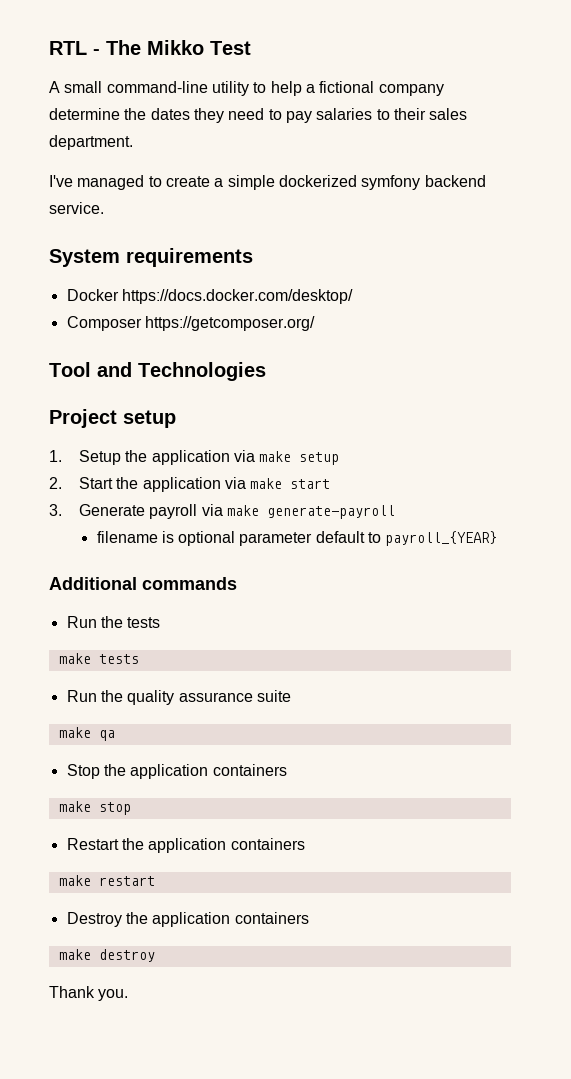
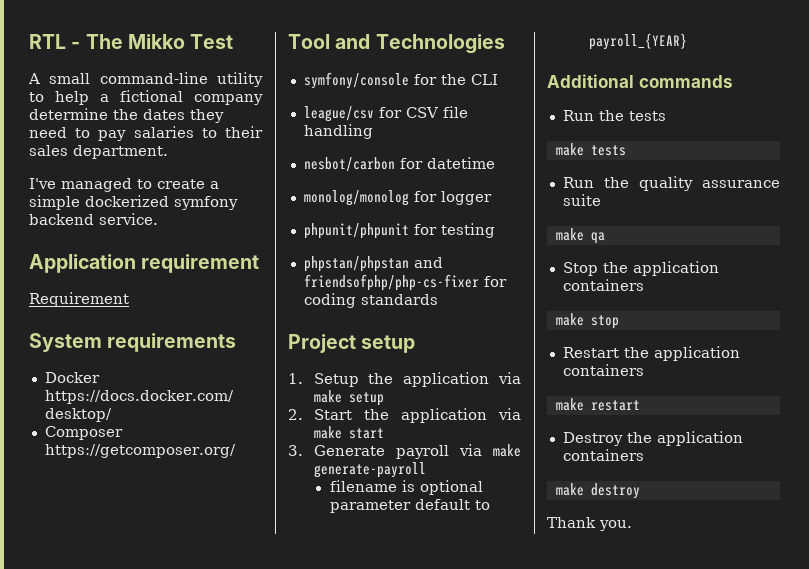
+ Application requirement
+ Requirement
+ symfony/console for the CLI
+ league/csv for CSV file handling
+ nesbot/carbon for datetime
+ monolog/monolog for logger
+ phpunit/phpunit for testing
+ phpstan/phpstan and friendsofphp/php-cs-fixer for coding standards

